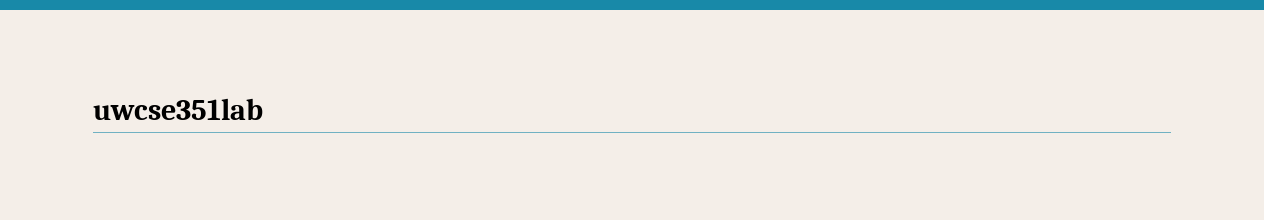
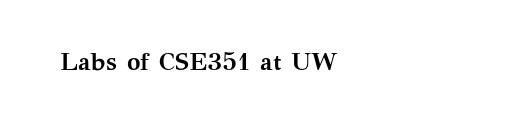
- uwcse351lab
+ Labs of CSE351 at UW

